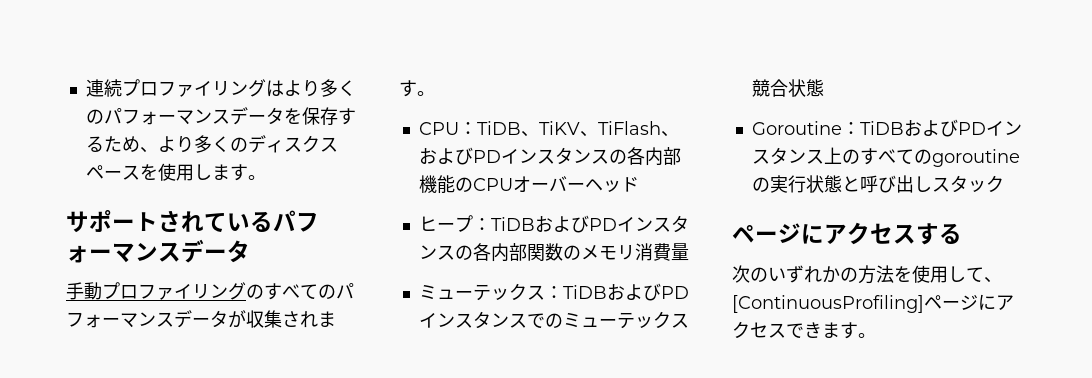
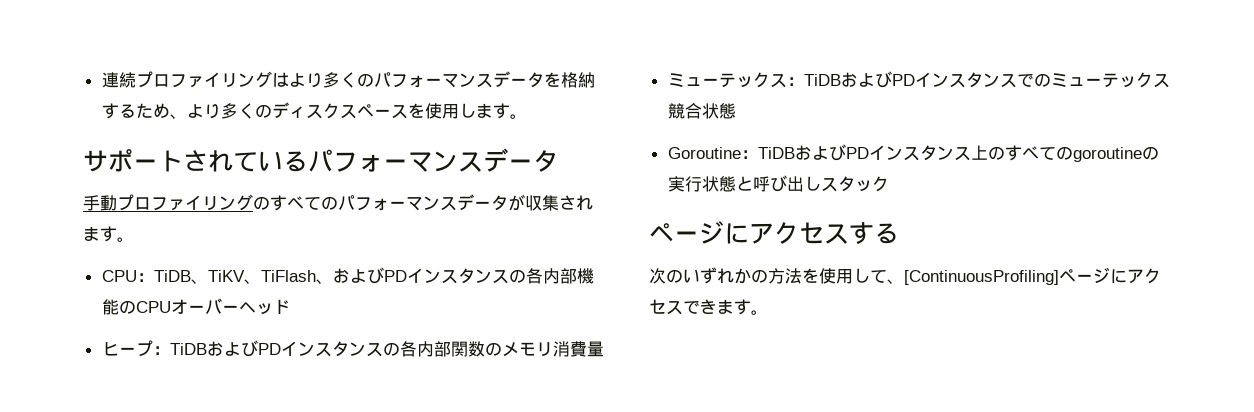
- 連続プロファイリングはより多くのパフォーマンスデータを保存するため、より多くのディスクスペースを使用します。
+ 連続プロファイリングはより多くのパフォーマンスデータを格納するため、より多くのディスクスペースを使用します。

